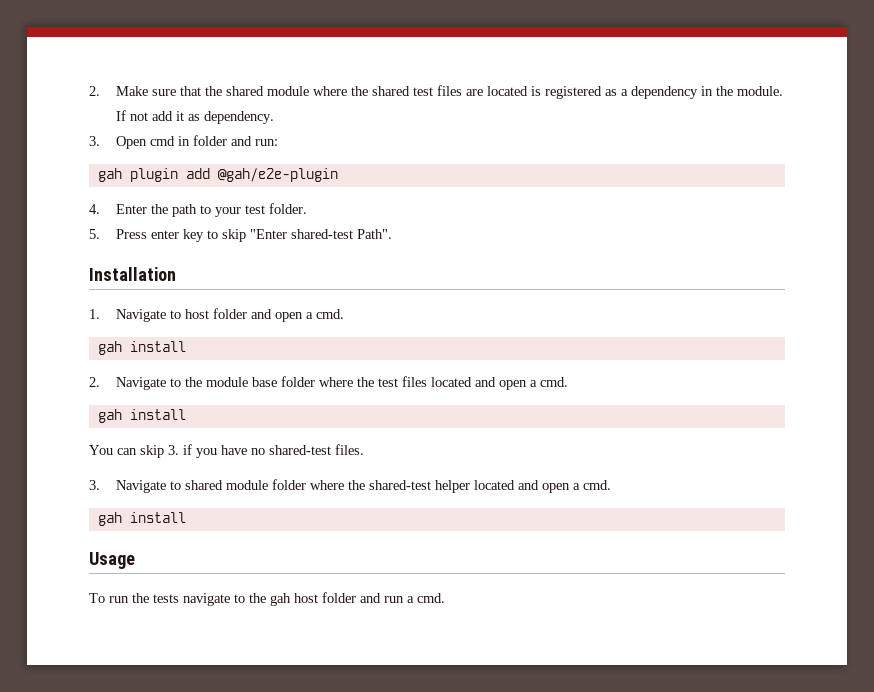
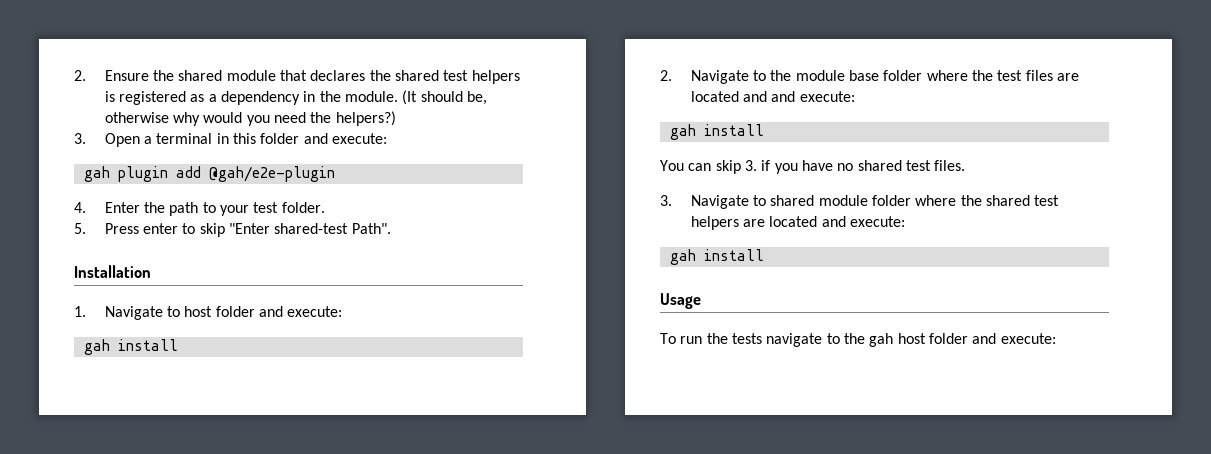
- 2. Make sure that the shared module where the shared test files are located is registered as a dependency in the module.
+ 2. Ensure the shared module that declares the shared test helpers is registered as a dependency in the module.
- If not add it as dependency.
- 3. Open cmd in folder and run:
+ (It should be, otherwise why would you need the helpers?)
+ 3. Open a terminal in this folder and execute:
- 5. Press enter key to skip "Enter shared-test Path".
+ 5. Press enter to skip "Enter shared-test Path".
- 1. Navigate to host folder and open a cmd.
+ 1. Navigate to host folder and execute:
- 2. Navigate to the module base folder where the test files located and open a cmd.
+ 2. Navigate to the module base folder where the test files are located and and execute:
- You can skip 3. if you have no shared-test files.
+ You can skip 3. if you have no shared test files.
- 3. Navigate to shared module folder where the shared-test helper located and open a cmd.
+ 3. Navigate to shared module folder where the shared test helpers are located and execute:
- To run the tests navigate to the gah host folder and run a cmd.
+ To run the tests navigate to the gah host folder and execute:

